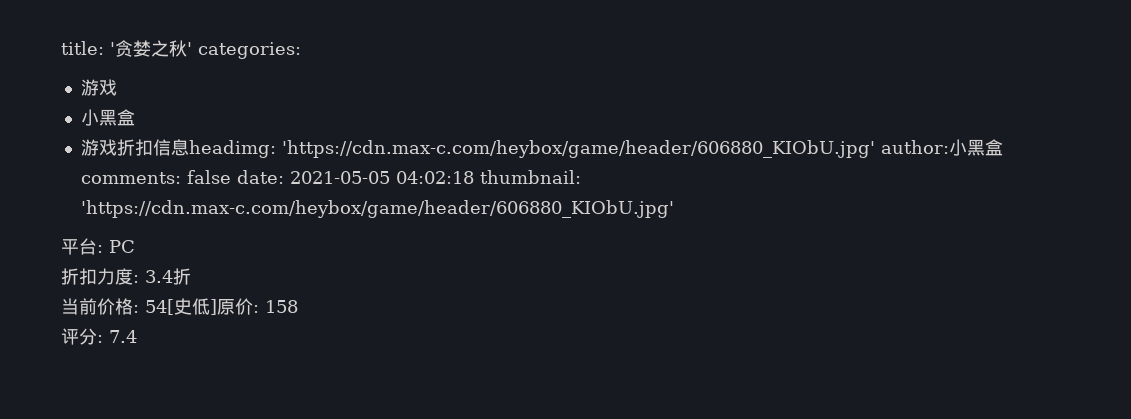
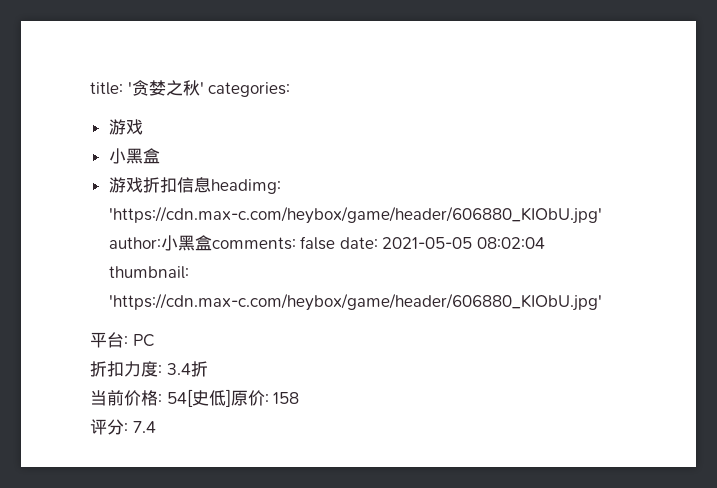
- 游戏折扣信息headimg: 'https://cdn.max-c.com/heybox/game/header/606880_KIObU.jpg' author:小黑盒comments: false date: 2021-05-05 04:02:18 thumbnail: 'https://cdn.max-c.com/heybox/game/header/606880_KIObU.jpg'
+ 游戏折扣信息headimg: 'https://cdn.max-c.com/heybox/game/header/606880_KIObU.jpg' author:小黑盒comments: false date: 2021-05-05 08:02:04 thumbnail: 'https://cdn.max-c.com/heybox/game/header/606880_KIObU.jpg'

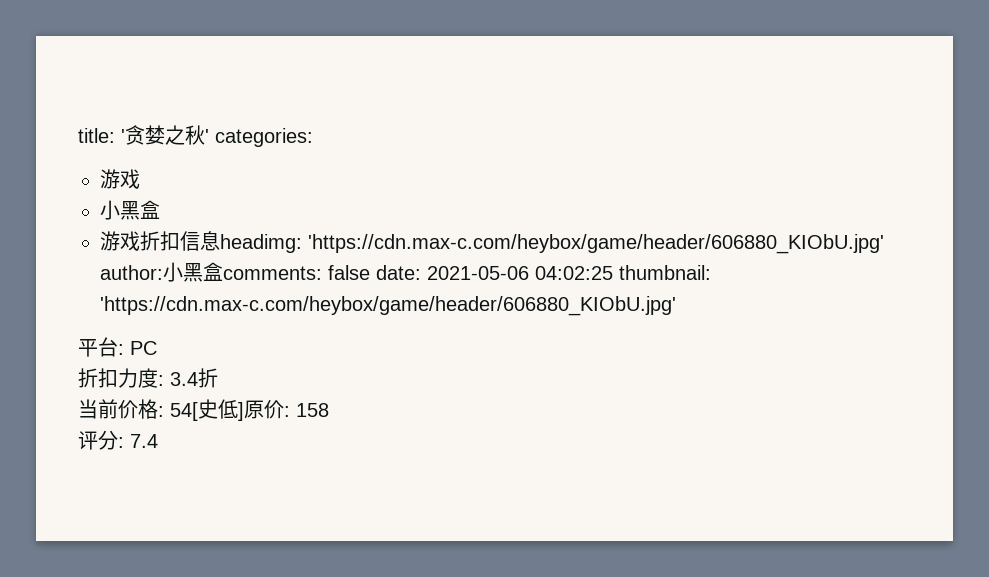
- 游戏折扣信息headimg: 'https://cdn.max-c.com/heybox/game/header/606880_KIObU.jpg' author:小黑盒comments: false date: 2021-05-05 08:02:04 thumbnail: 'https://cdn.max-c.com/heybox/game/header/606880_KIObU.jpg'
+ 游戏折扣信息headimg: 'https://cdn.max-c.com/heybox/game/header/606880_KIObU.jpg' author:小黑盒comments: false date: 2021-05-06 04:02:25 thumbnail: 'https://cdn.max-c.com/heybox/game/header/606880_KIObU.jpg'

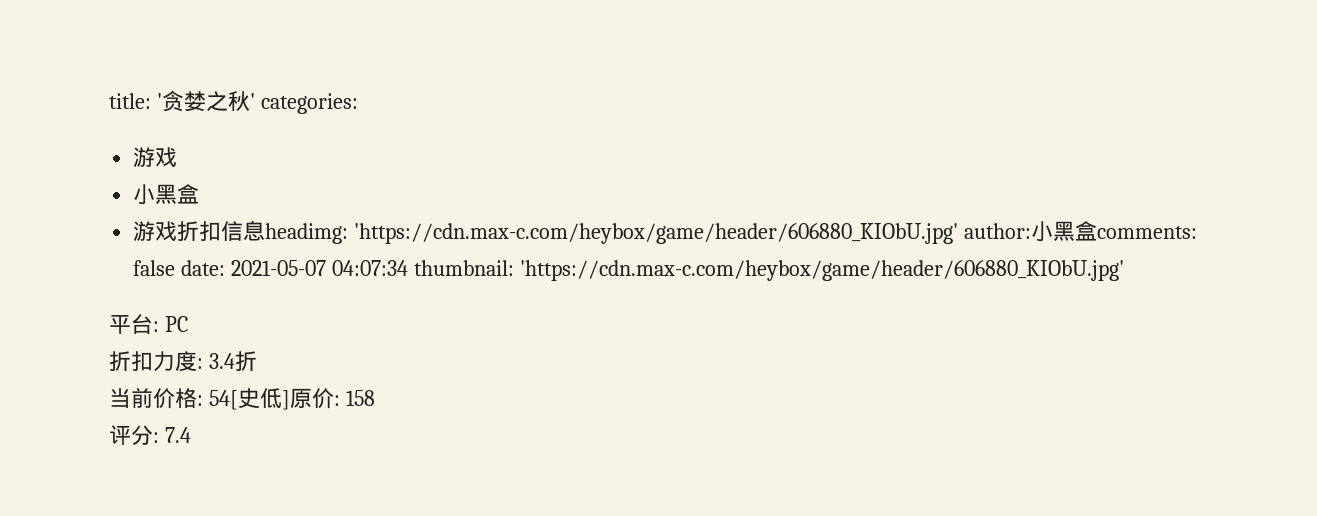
- 游戏折扣信息headimg: 'https://cdn.max-c.com/heybox/game/header/606880_KIObU.jpg' author:小黑盒comments: false date: 2021-05-06 04:02:25 thumbnail: 'https://cdn.max-c.com/heybox/game/header/606880_KIObU.jpg'
+ 游戏折扣信息headimg: 'https://cdn.max-c.com/heybox/game/header/606880_KIObU.jpg' author:小黑盒comments: false date: 2021-05-07 04:07:34 thumbnail: 'https://cdn.max-c.com/heybox/game/header/606880_KIObU.jpg'

